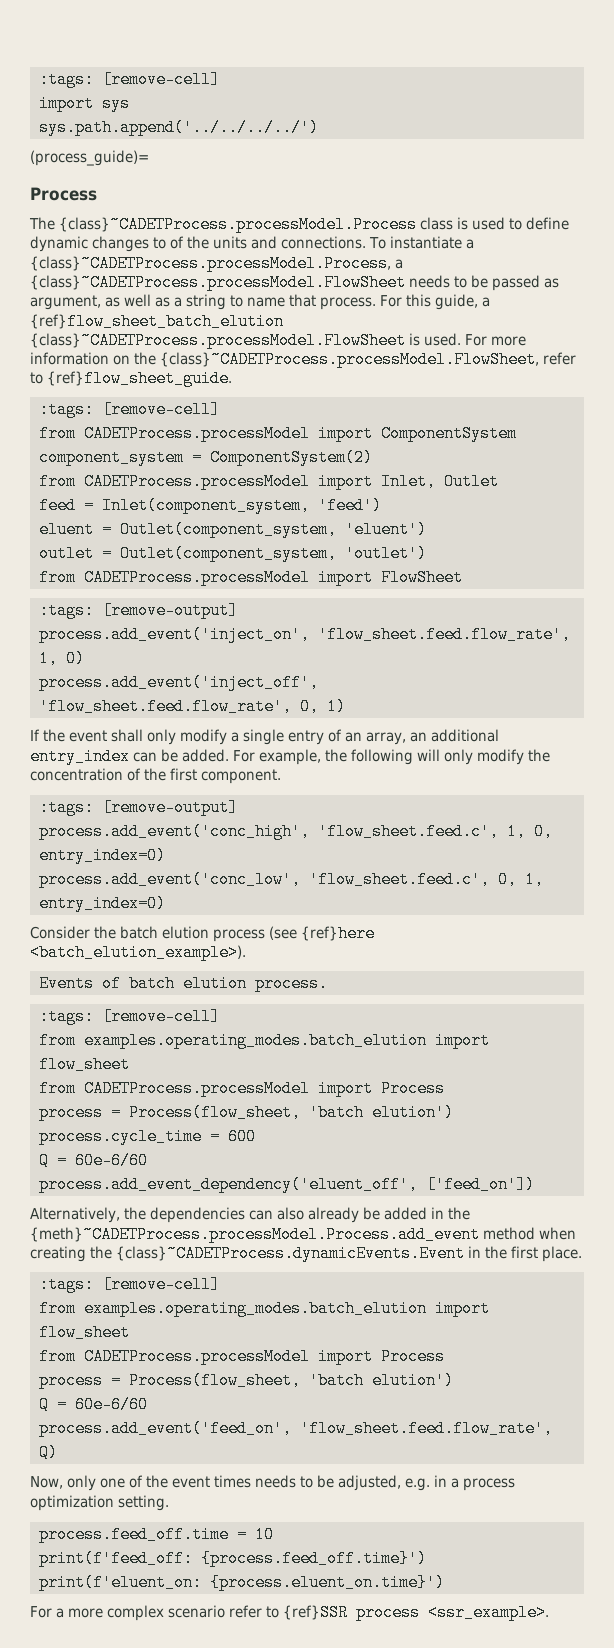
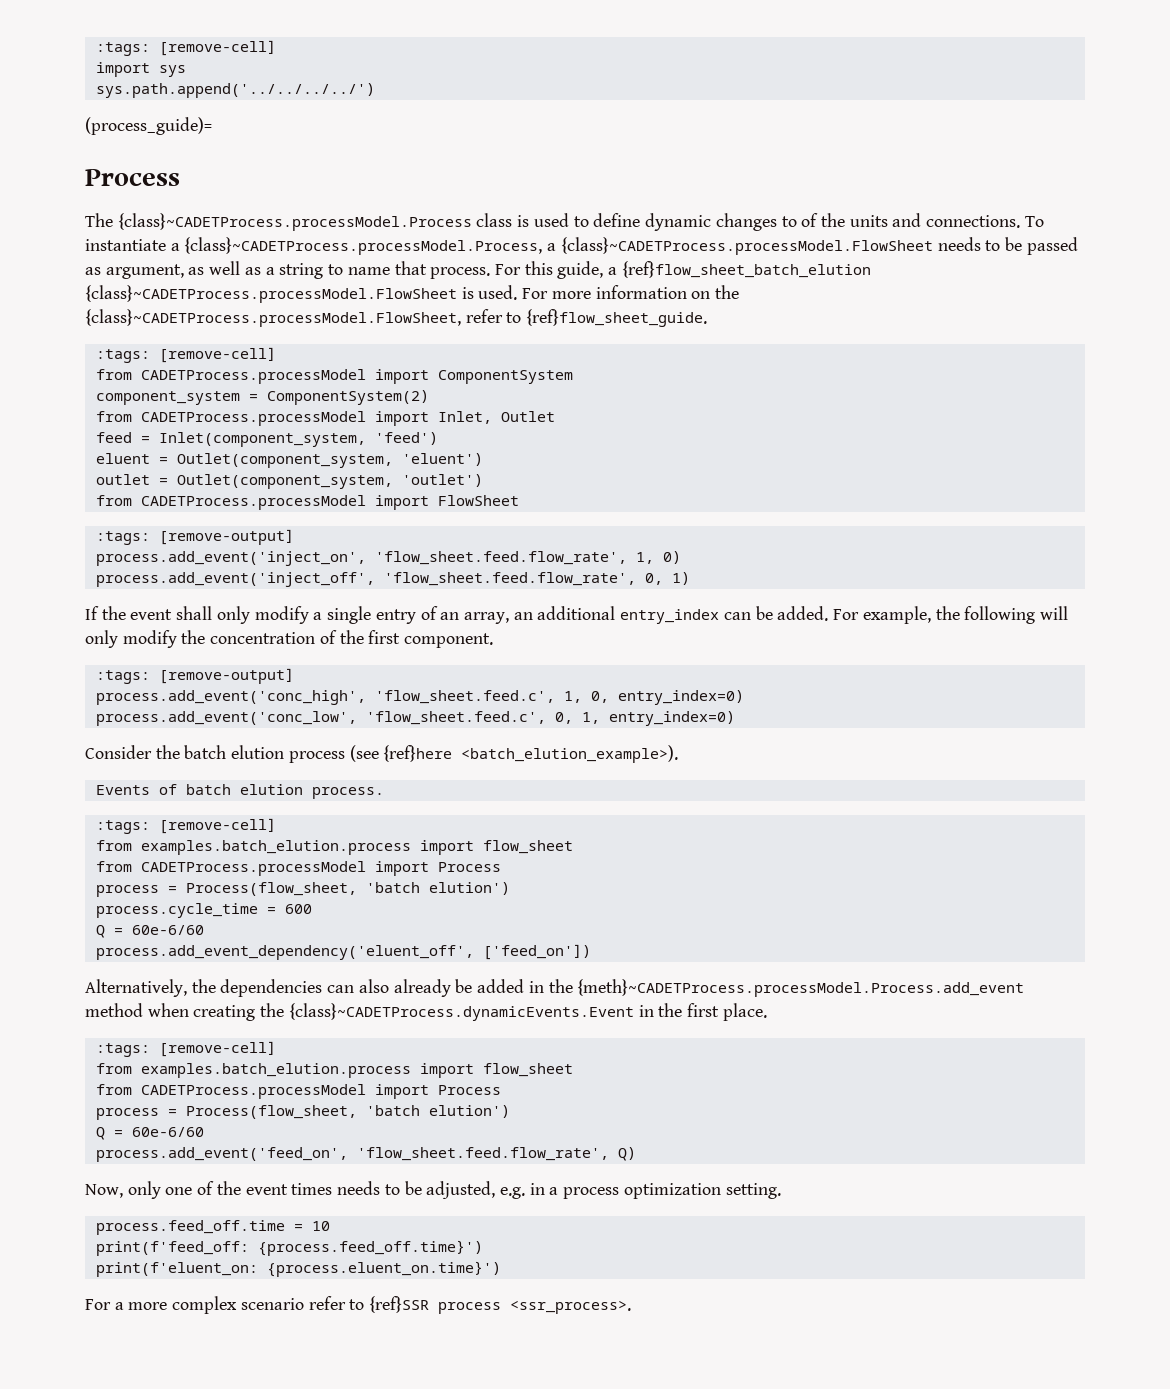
  Events of batch elution process.
  :tags: [remove-cell]
- from examples.operating_modes.batch_elution import flow_sheet
+ from examples.batch_elution.process import flow_sheet
  Alternatively, the dependencies can also already be added in the {meth}~CADETProcess.processModel.Process.add_event method when creating the {class}~CADETProcess.dynamicEvents.Event in the first place.
  :tags: [remove-cell]
- from examples.operating_modes.batch_elution import flow_sheet
+ from examples.batch_elution.process import flow_sheet
- For a more complex scenario refer to {ref}SSR process <ssr_example>.
+ For a more complex scenario refer to {ref}SSR process <ssr_process>.

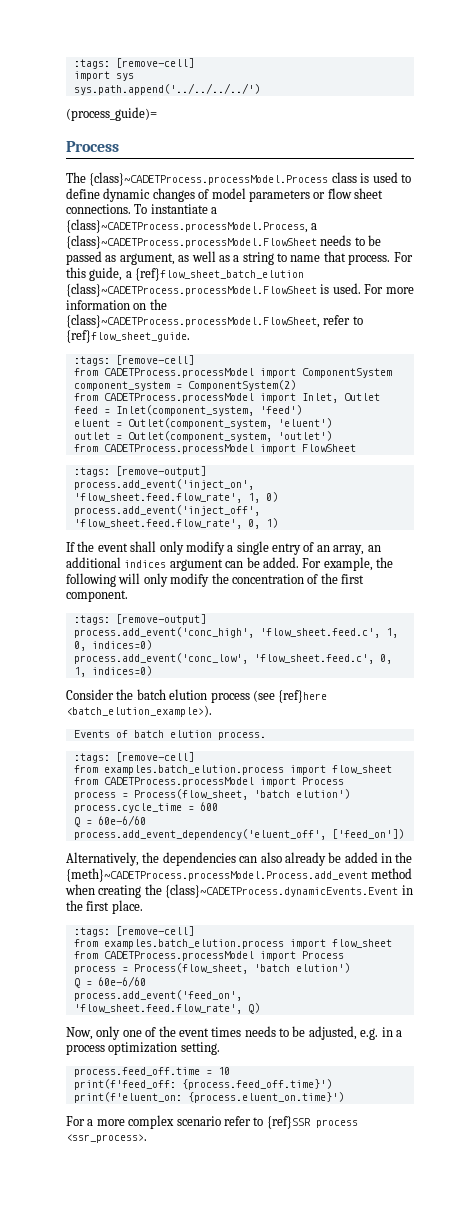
- The {class}~CADETProcess.processModel.Process class is used to define dynamic changes to of the units and connections.
+ The {class}~CADETProcess.processModel.Process class is used to define dynamic changes of model parameters or flow sheet connections.
- If the event shall only modify a single entry of an array, an additional entry_index can be added.
+ If the event shall only modify a single entry of an array, an additional indices argument can be added.
- process.add_event('conc_high', 'flow_sheet.feed.c', 1, 0, entry_index=0)
+ process.add_event('conc_high', 'flow_sheet.feed.c', 1, 0, indices=0)
- process.add_event('conc_low', 'flow_sheet.feed.c', 0, 1, entry_index=0)
+ process.add_event('conc_low', 'flow_sheet.feed.c', 0, 1, indices=0)

